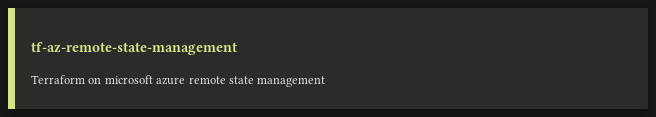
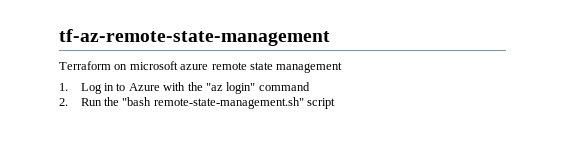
+ 1. Log in to Azure with the "az login" command
+ 2. Run the "bash remote-state-management.sh" script

